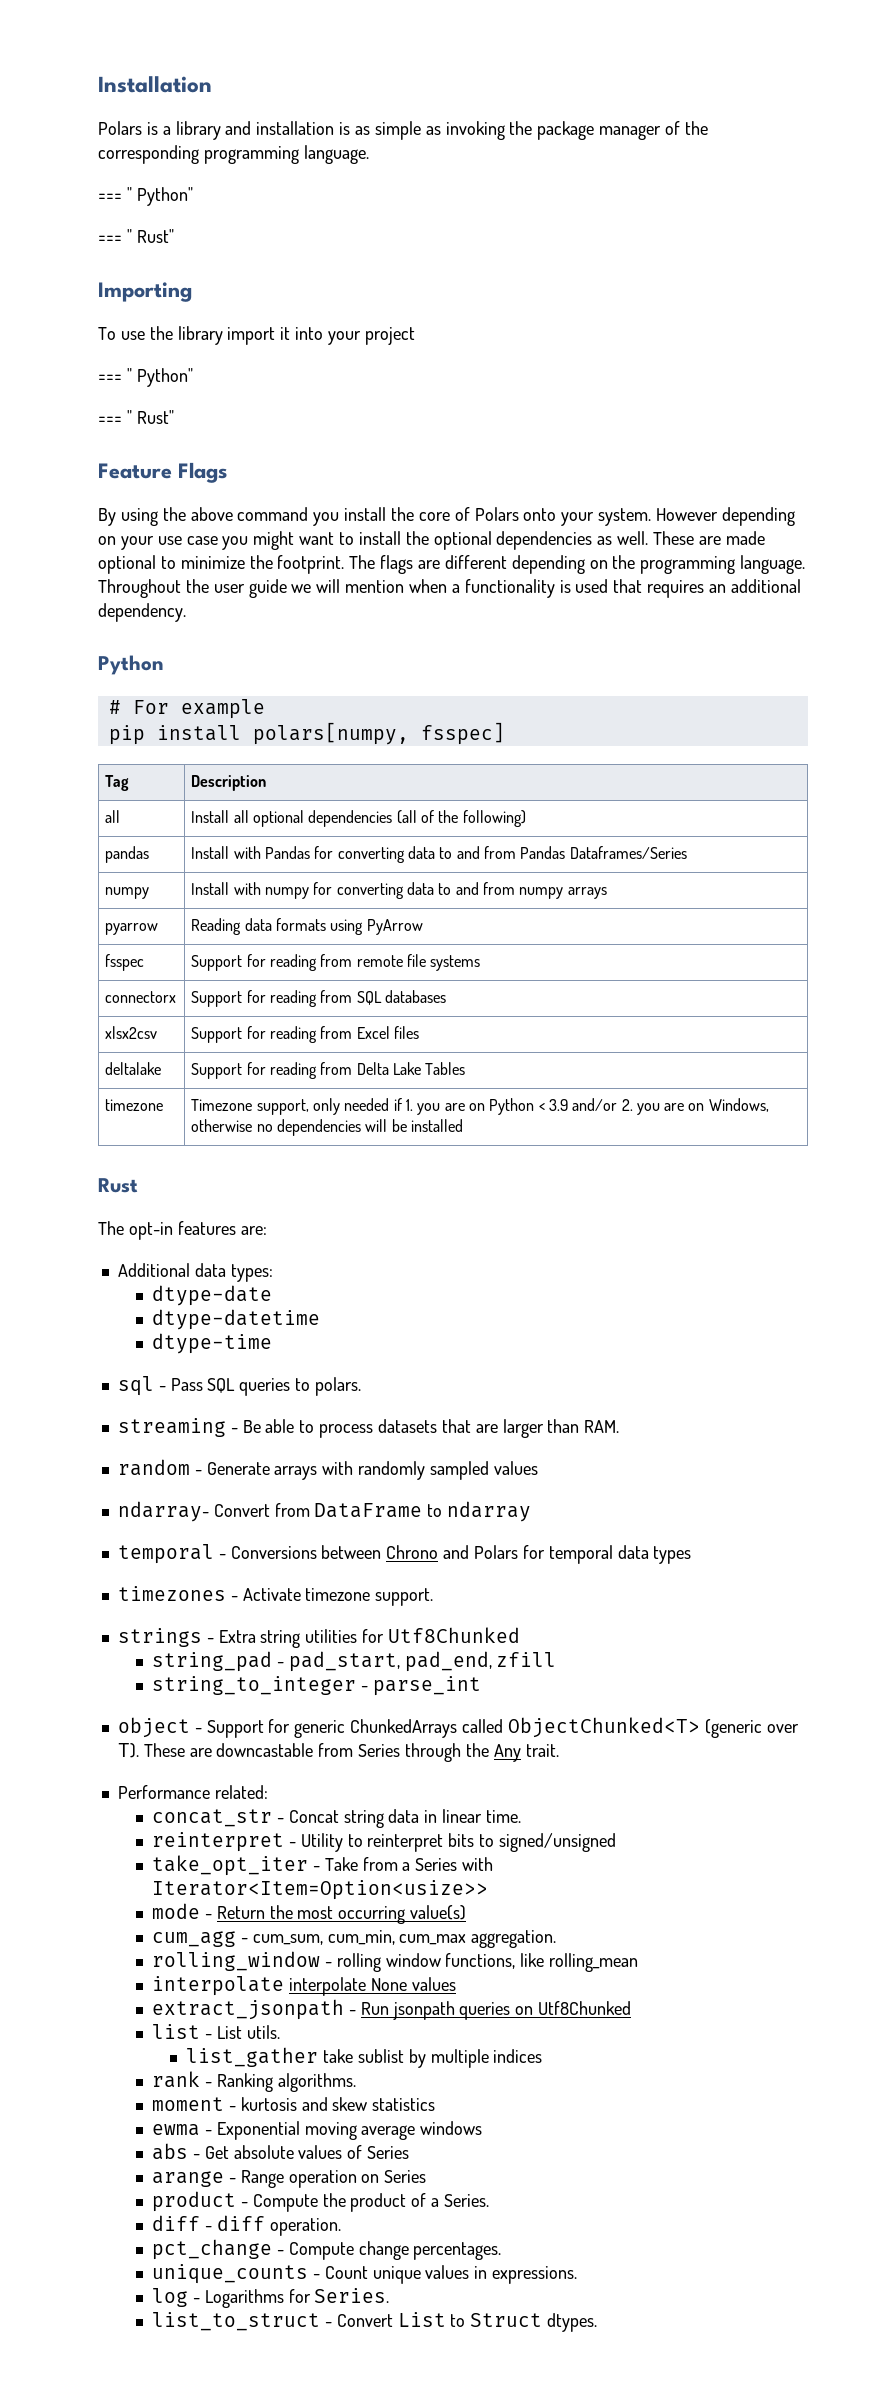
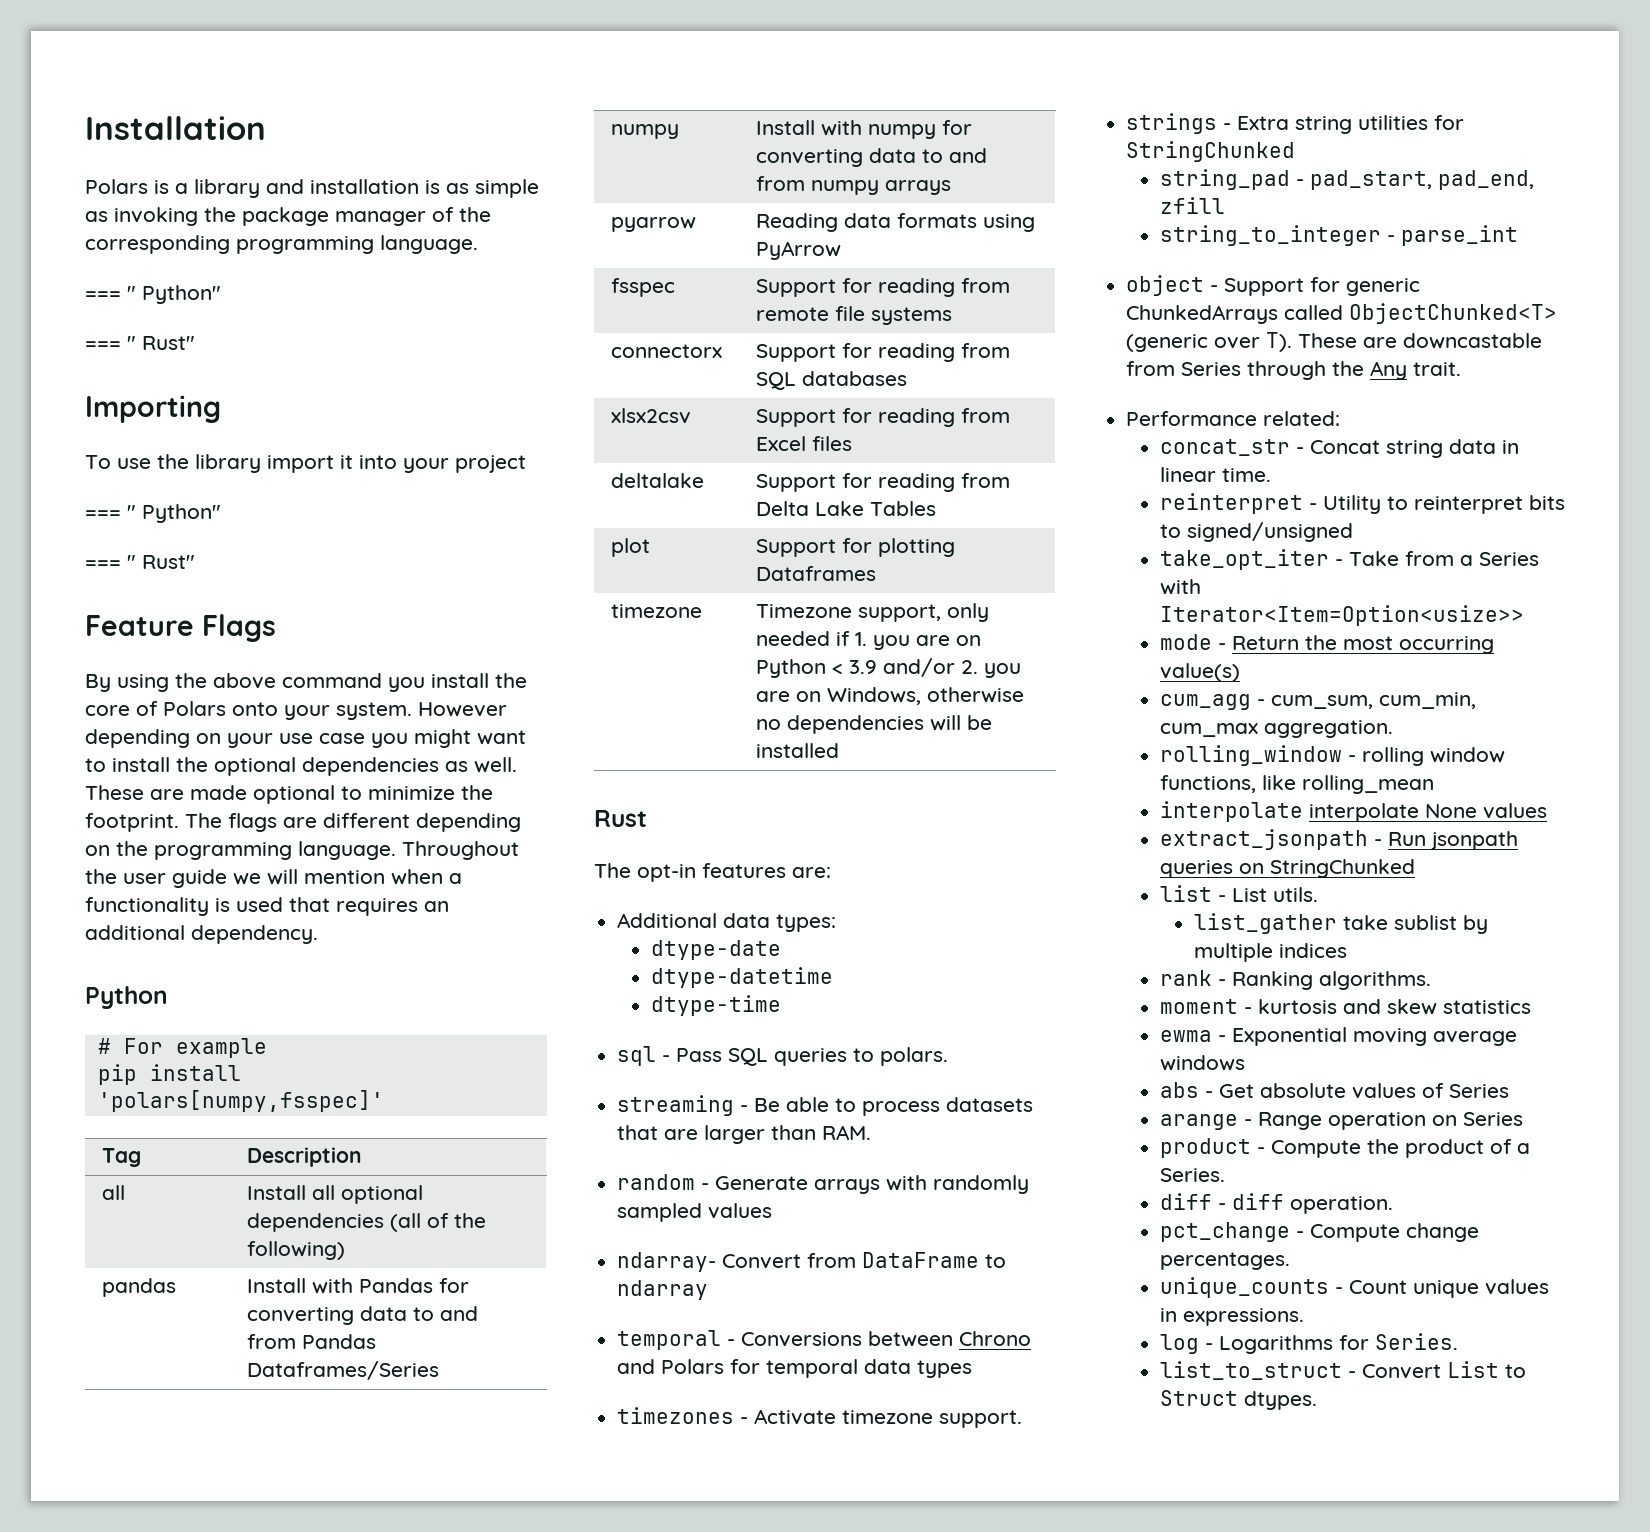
- pip install polars[numpy, fsspec]
+ pip install 'polars[numpy,fsspec]'
+ plot | Support for plotting Dataframes
- strings - Extra string utilities for Utf8Chunked
+ strings - Extra string utilities for StringChunked
- extract_jsonpath - Run jsonpath queries on Utf8Chunked
+ extract_jsonpath - Run jsonpath queries on StringChunked

